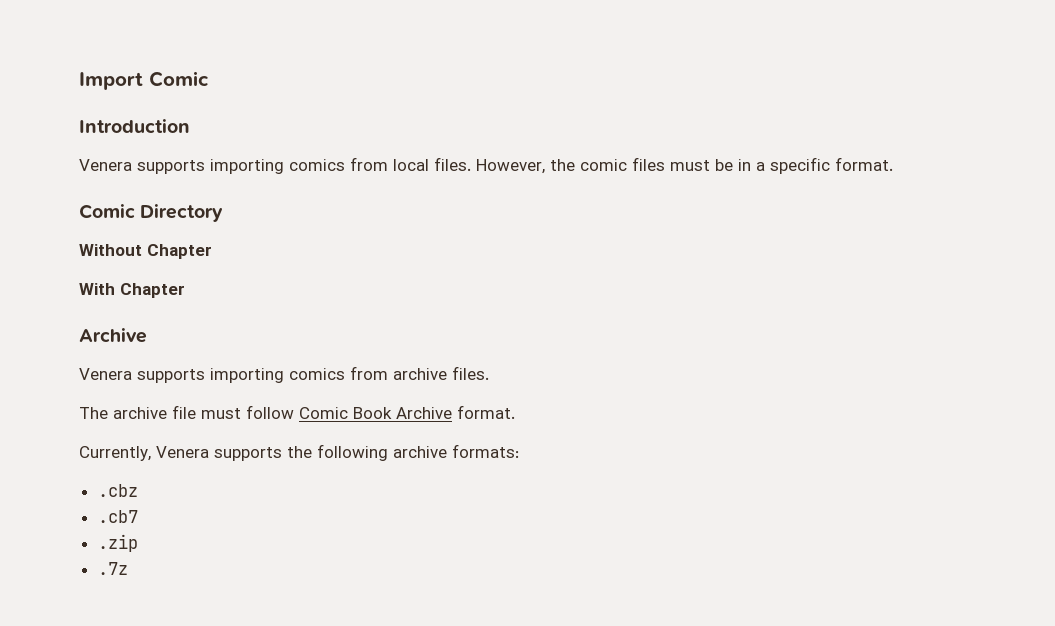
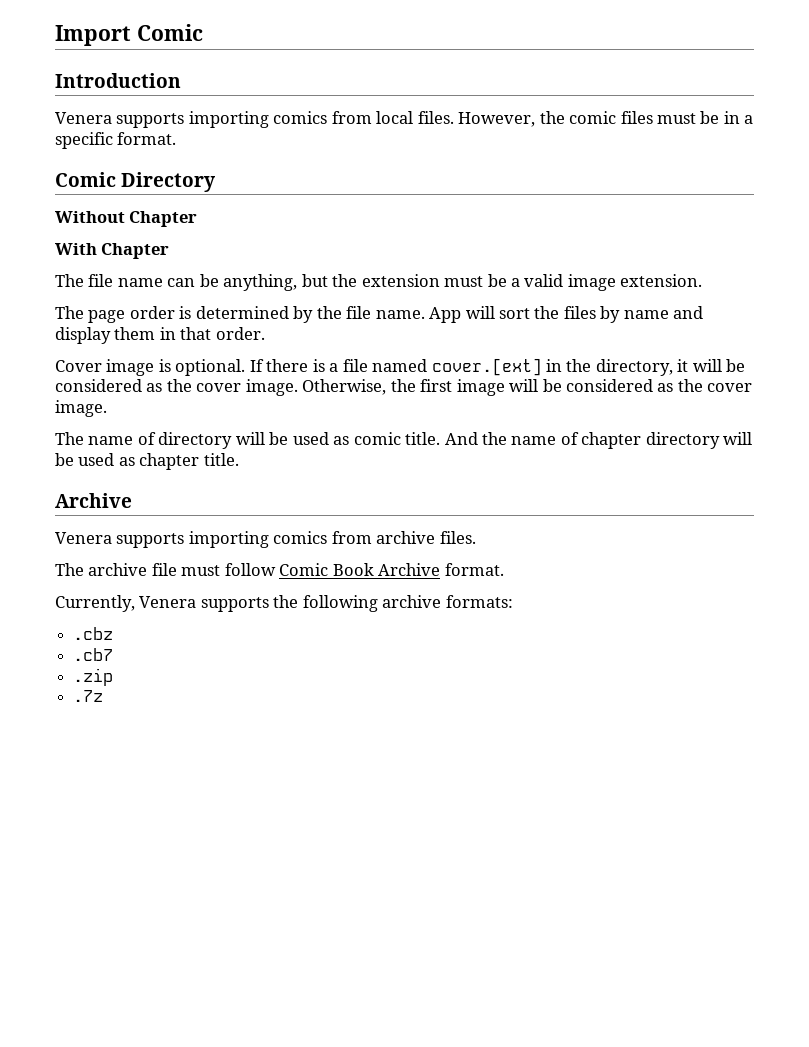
+ The file name can be anything, but the extension must be a valid image extension.
+ The page order is determined by the file name. App will sort the files by name and display them in that order.
+ Cover image is optional. If there is a file named cover.[ext] in the directory, it will be considered as the cover image. Otherwise, the first image will be considered as the cover image.
+ The name of directory will be used as comic title. And the name of chapter directory will be used as chapter title.

